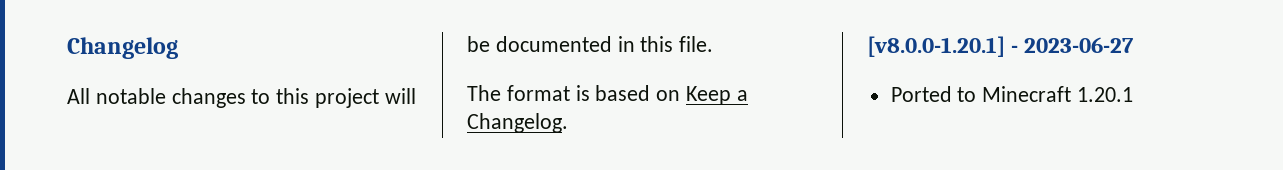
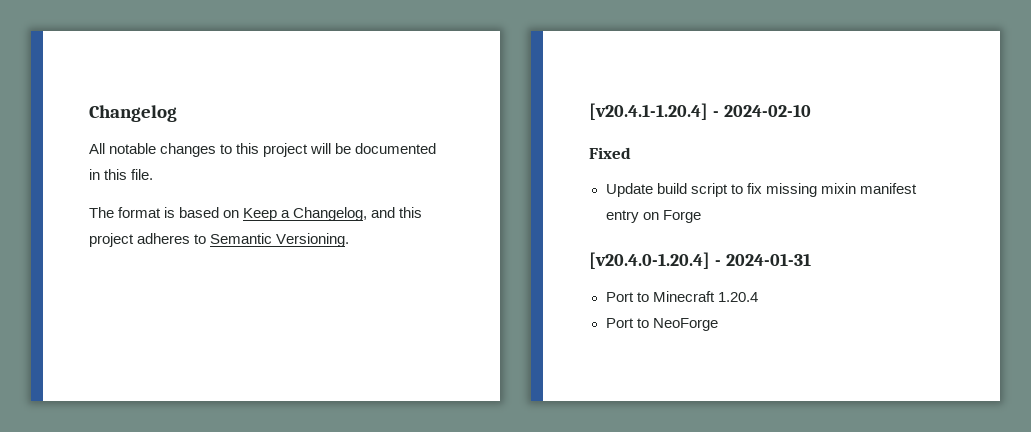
- The format is based on Keep a Changelog.
- [v8.0.0-1.20.1] - 2023-06-27
- Ported to Minecraft 1.20.1
+ The format is based on Keep a Changelog, and this project adheres to Semantic Versioning.
+ [v20.4.1-1.20.4] - 2024-02-10
+ Fixed
+ Update build script to fix missing mixin manifest entry on Forge
+ [v20.4.0-1.20.4] - 2024-01-31
+ Port to Minecraft 1.20.4
+ Port to NeoForge

